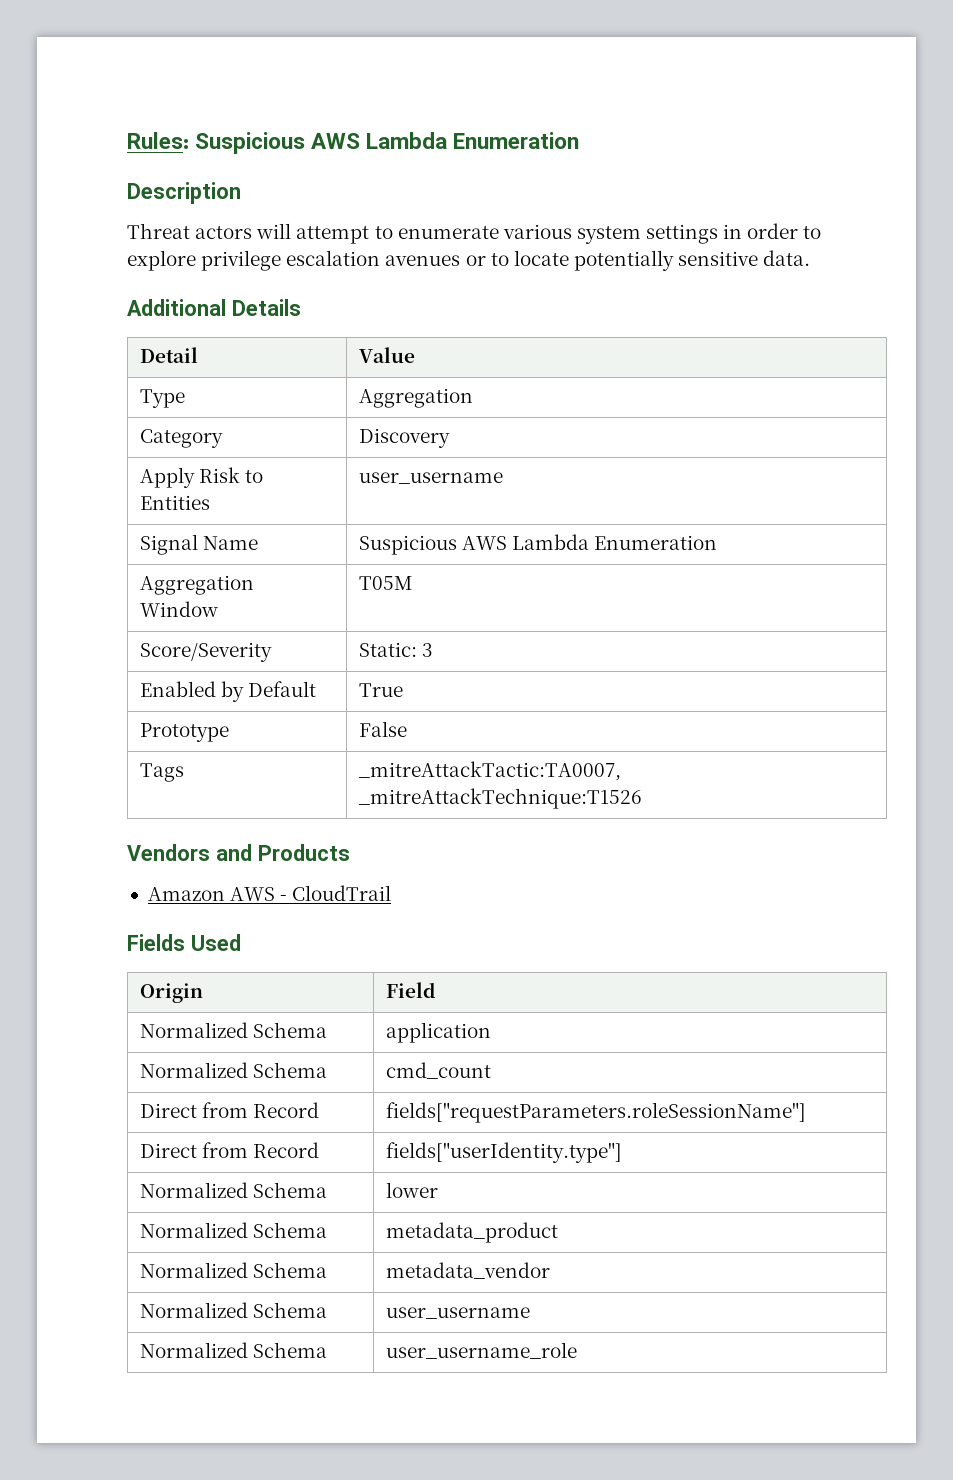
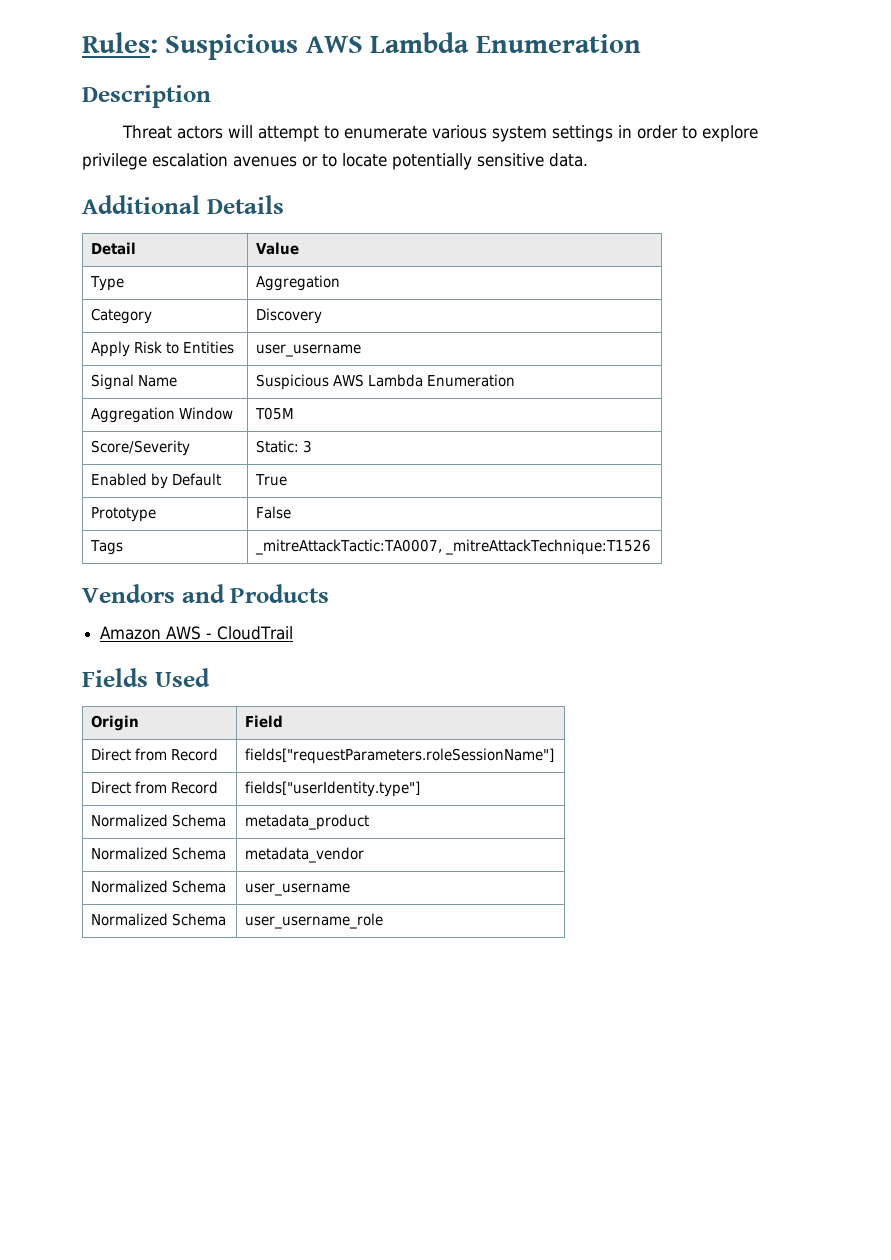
- Normalized Schema | application
- Normalized Schema | cmd_count
- Normalized Schema | lower

